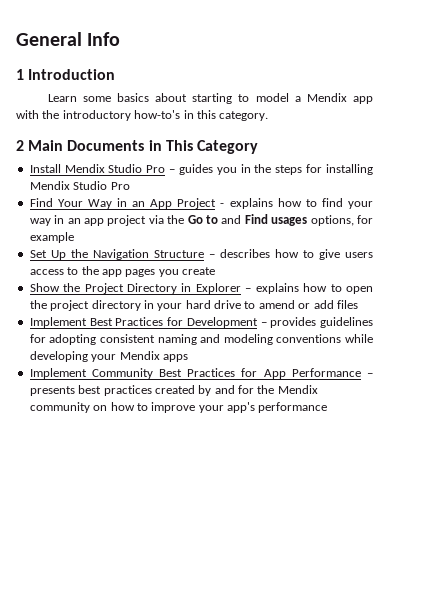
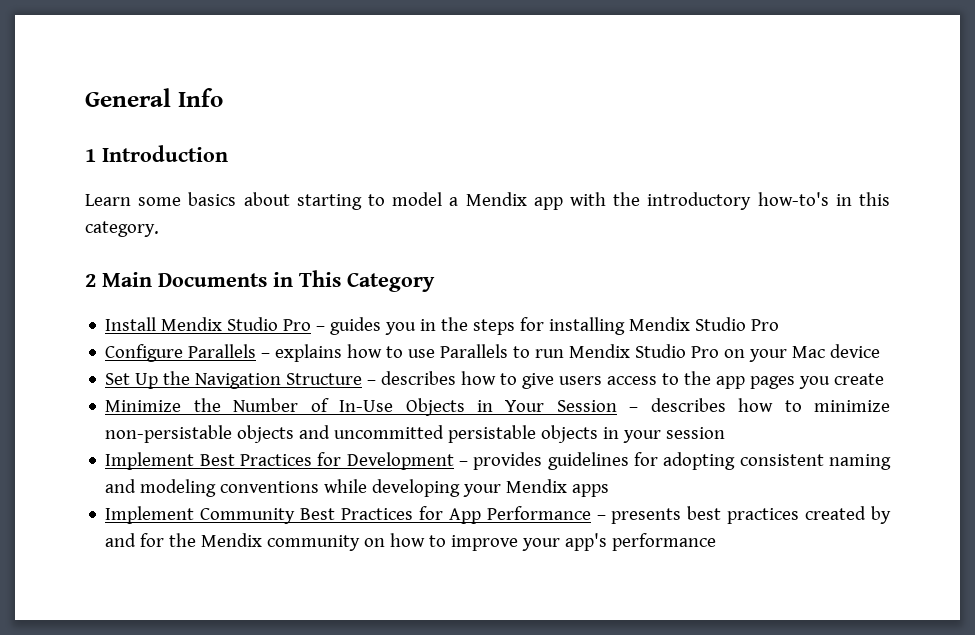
- Find Your Way in an App Project - explains how to find your way in an app project via the Go to and Find usages options, for example
+ Configure Parallels – explains how to use Parallels to run Mendix Studio Pro on your Mac device
- Show the Project Directory in Explorer – explains how to open the project directory in your hard drive to amend or add files
+ Minimize the Number of In-Use Objects in Your Session – describes how to minimize non-persistable objects and uncommitted persistable objects in your session

